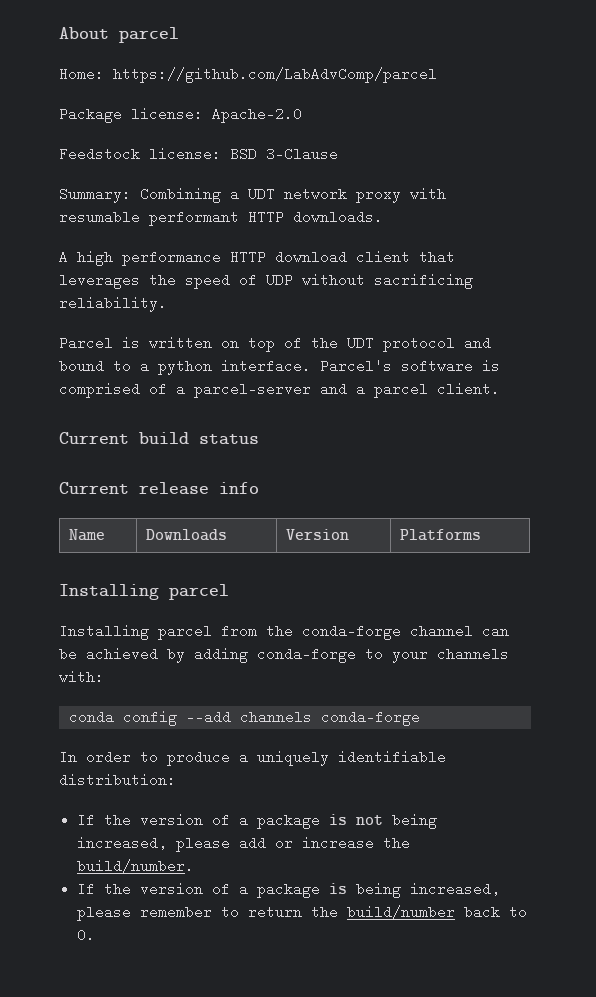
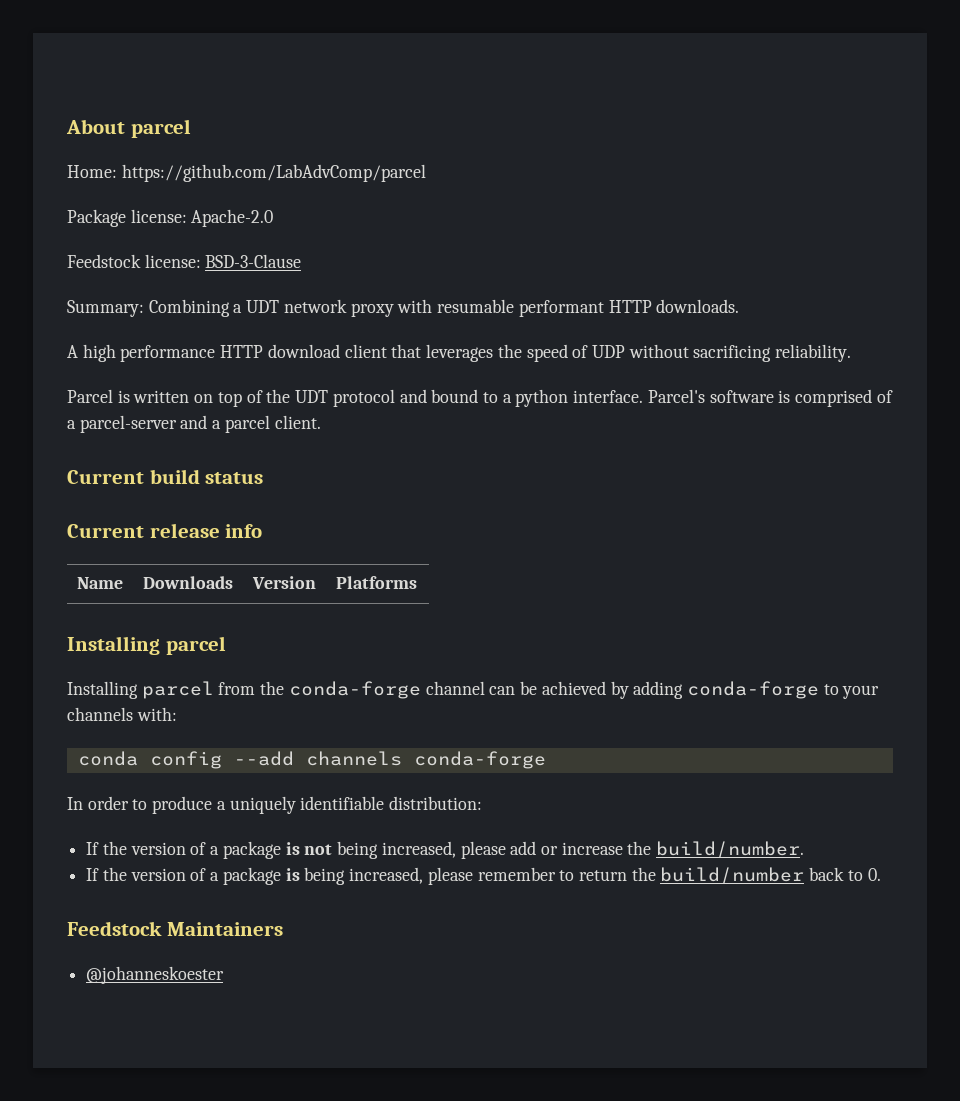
- Feedstock license: BSD 3-Clause
+ Feedstock license: BSD-3-Clause
+ Feedstock Maintainers
+ @johanneskoester

